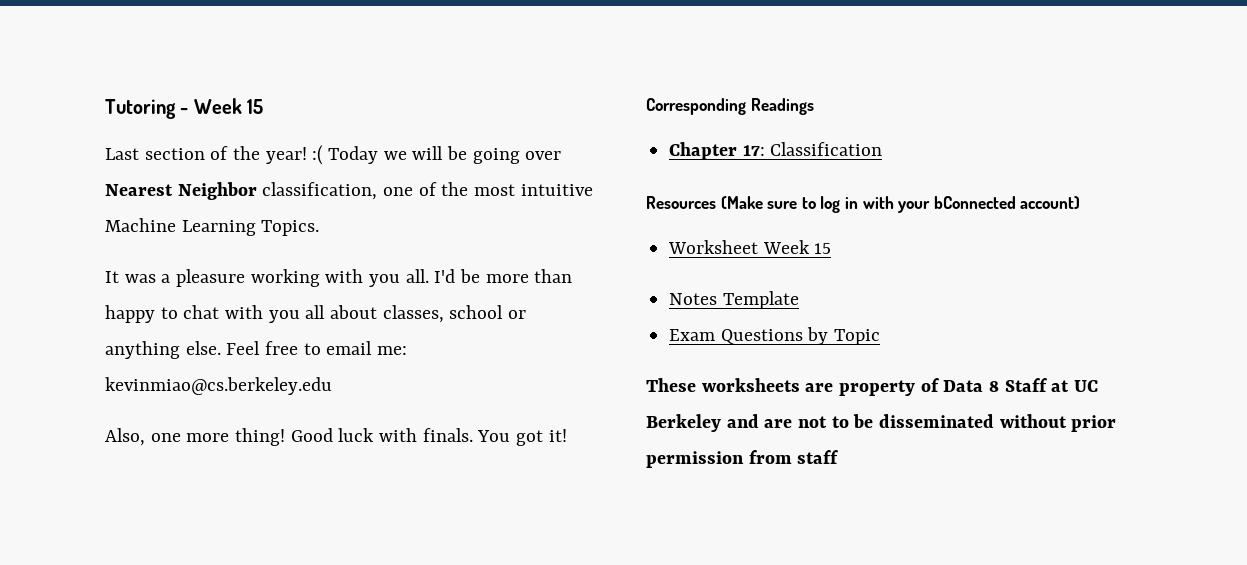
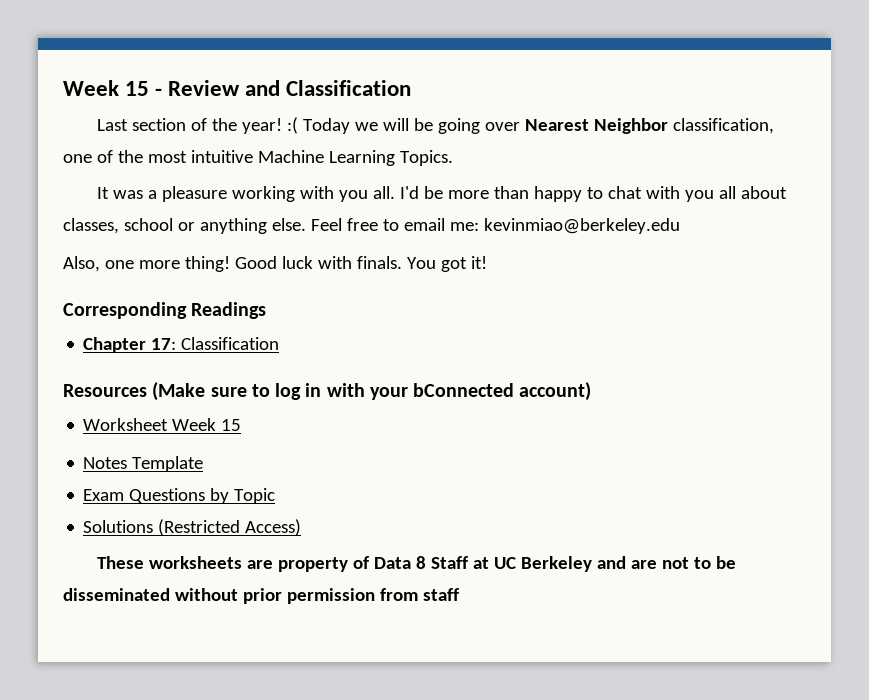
- Tutoring - Week 15
+ Week 15 - Review and Classification
- Feel free to email me: kevinmiao@cs.berkeley.edu
+ Feel free to email me: kevinmiao@berkeley.edu
+ Solutions (Restricted Access)

